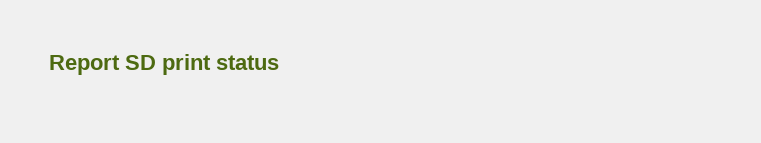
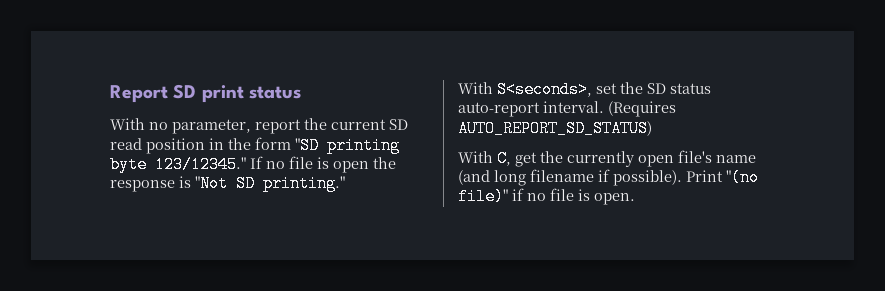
+ With no parameter, report the current SD read position in the form "SD printing byte 123/12345." If no file is open the response is "Not SD printing."
+ With S<seconds>, set the SD status auto-report interval. (Requires AUTO_REPORT_SD_STATUS)
+ With C, get the currently open file's name (and long filename if possible). Print "(no file)" if no file is open.

